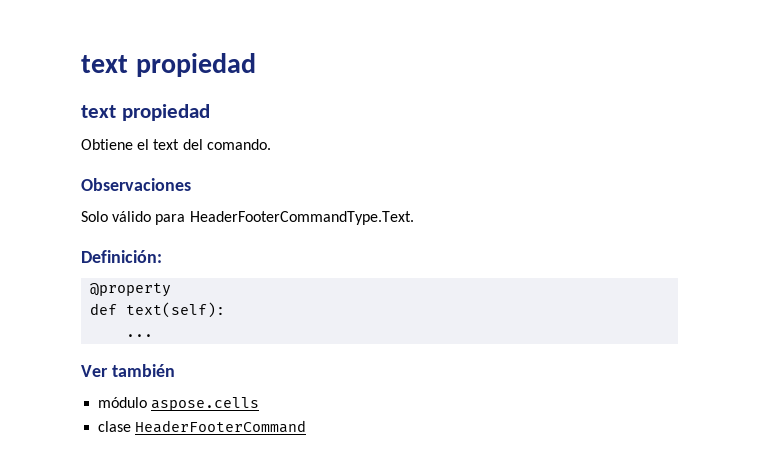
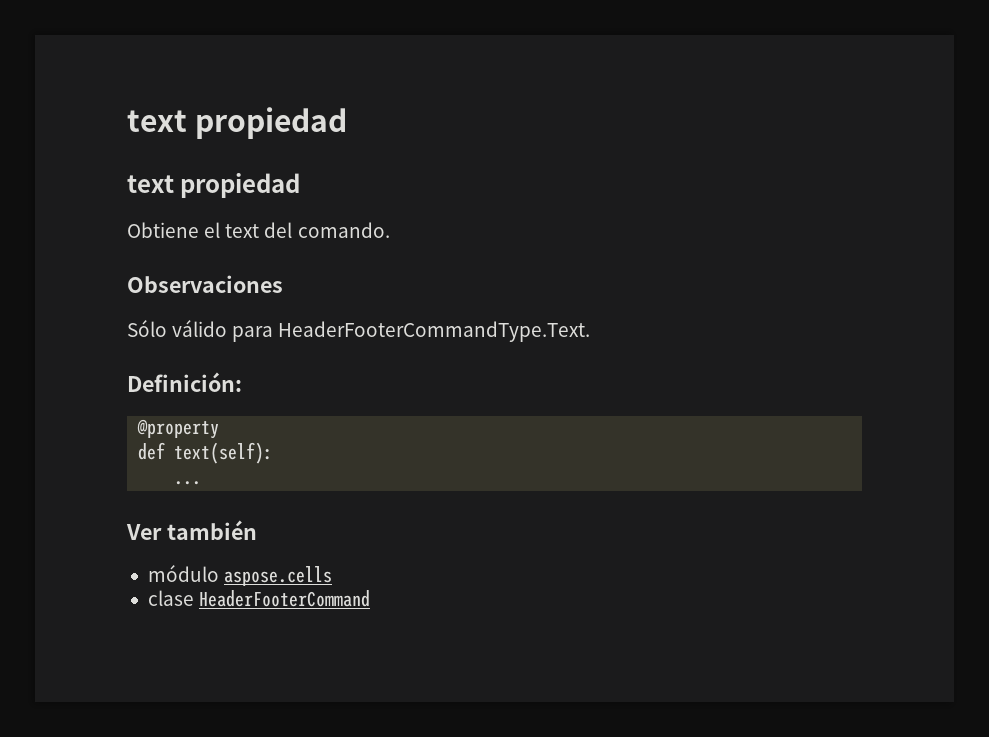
- Solo válido para HeaderFooterCommandType.Text.
+ Sólo válido para HeaderFooterCommandType.Text.

